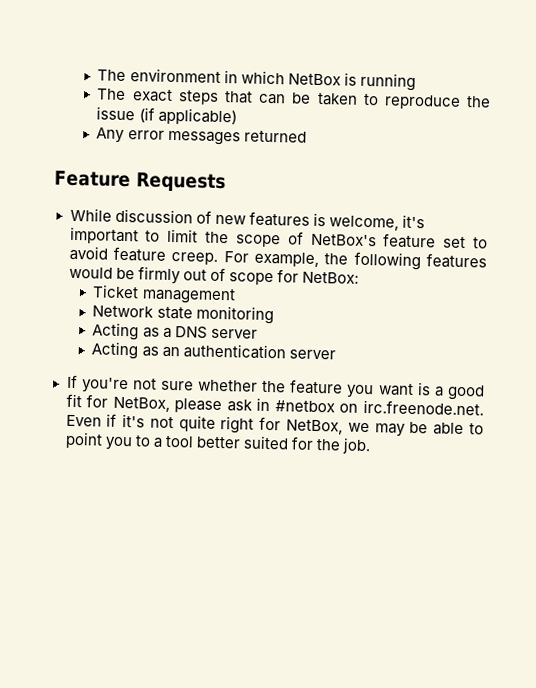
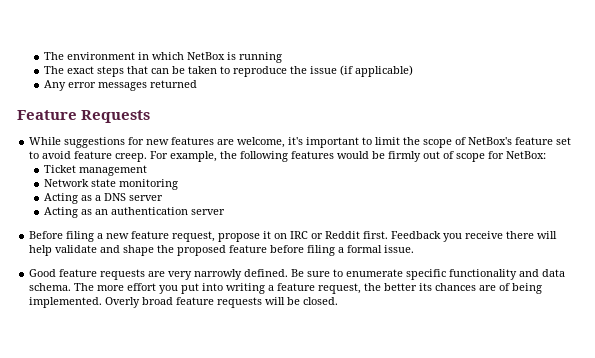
- While discussion of new features is welcome, it's important to limit the scope of NetBox's feature set to avoid feature creep.
+ While suggestions for new features are welcome, it's important to limit the scope of NetBox's feature set to avoid feature creep.
- If you're not sure whether the feature you want is a good fit for NetBox, please ask in #netbox on irc.freenode.net. Even if it's not quite right for NetBox, we may be able to point you to a tool better suited for the job.
+ Before filing a new feature request, propose it on IRC or Reddit first. Feedback you receive there will help validate and shape the proposed feature before filing a formal issue.
+ Good feature requests are very narrowly defined. Be sure to enumerate specific functionality and data schema. The more effort you put into writing a feature request, the better its chances are of being implemented. Overly broad feature requests will be closed.

